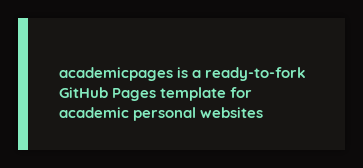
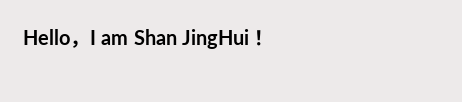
- academicpages is a ready-to-fork GitHub Pages template for academic personal websites
+ Hello，I am Shan JingHui！

